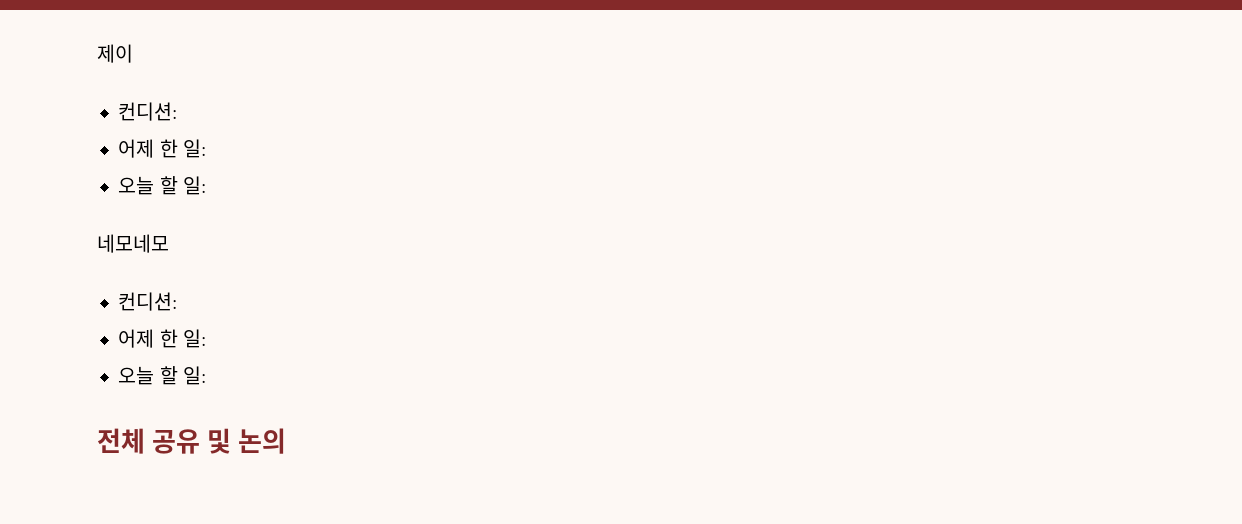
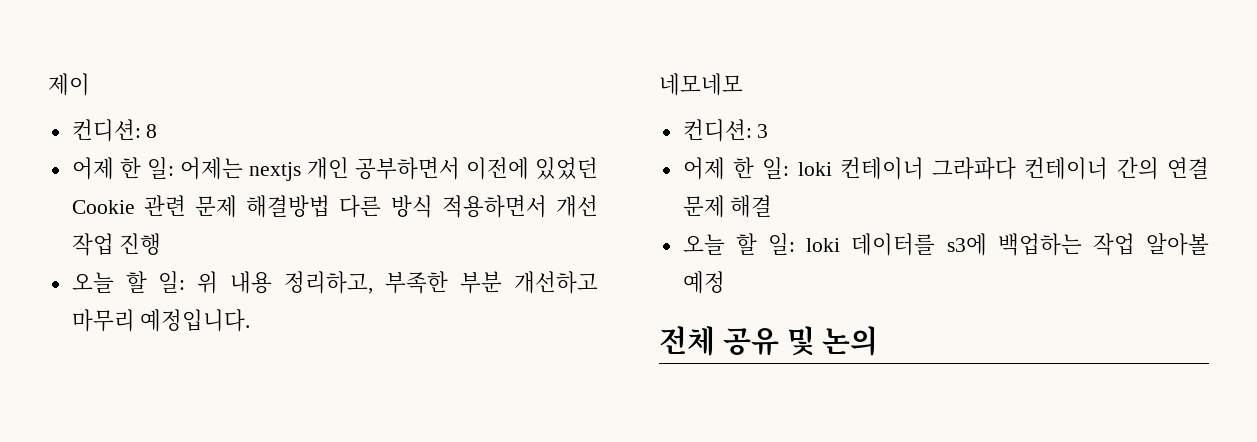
  제이
- 컨디션:
- 어제 한 일:
- 오늘 할 일:
+ 컨디션: 8
+ 어제 한 일: 어제는 nextjs 개인 공부하면서 이전에 있었던 Cookie 관련 문제 해결방법 다른 방식 적용하면서 개선 작업 진행
+ 오늘 할 일: 위 내용 정리하고, 부족한 부분 개선하고 마무리 예정입니다.
  네모네모
- 컨디션:
- 어제 한 일:
- 오늘 할 일:
+ 컨디션: 3
+ 어제 한 일: loki 컨테이너 그라파다 컨테이너 간의 연결 문제 해결
+ 오늘 할 일: loki 데이터를 s3에 백업하는 작업 알아볼 예정

